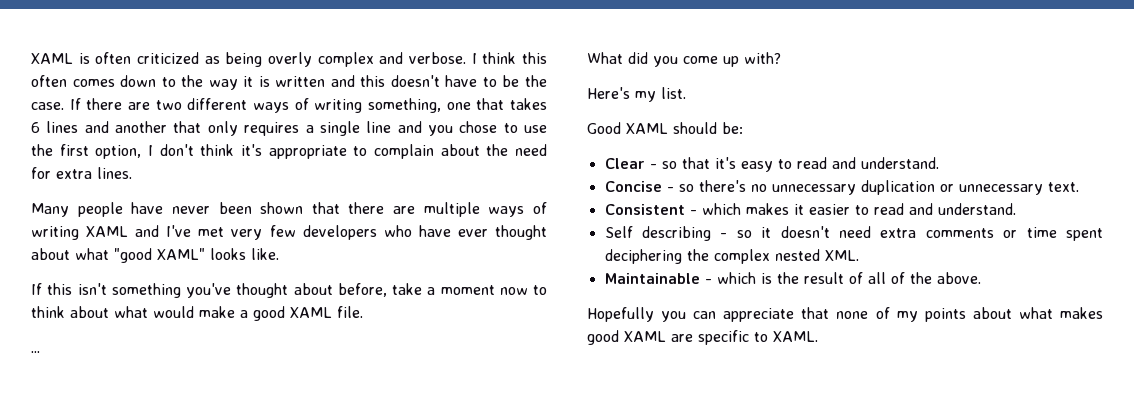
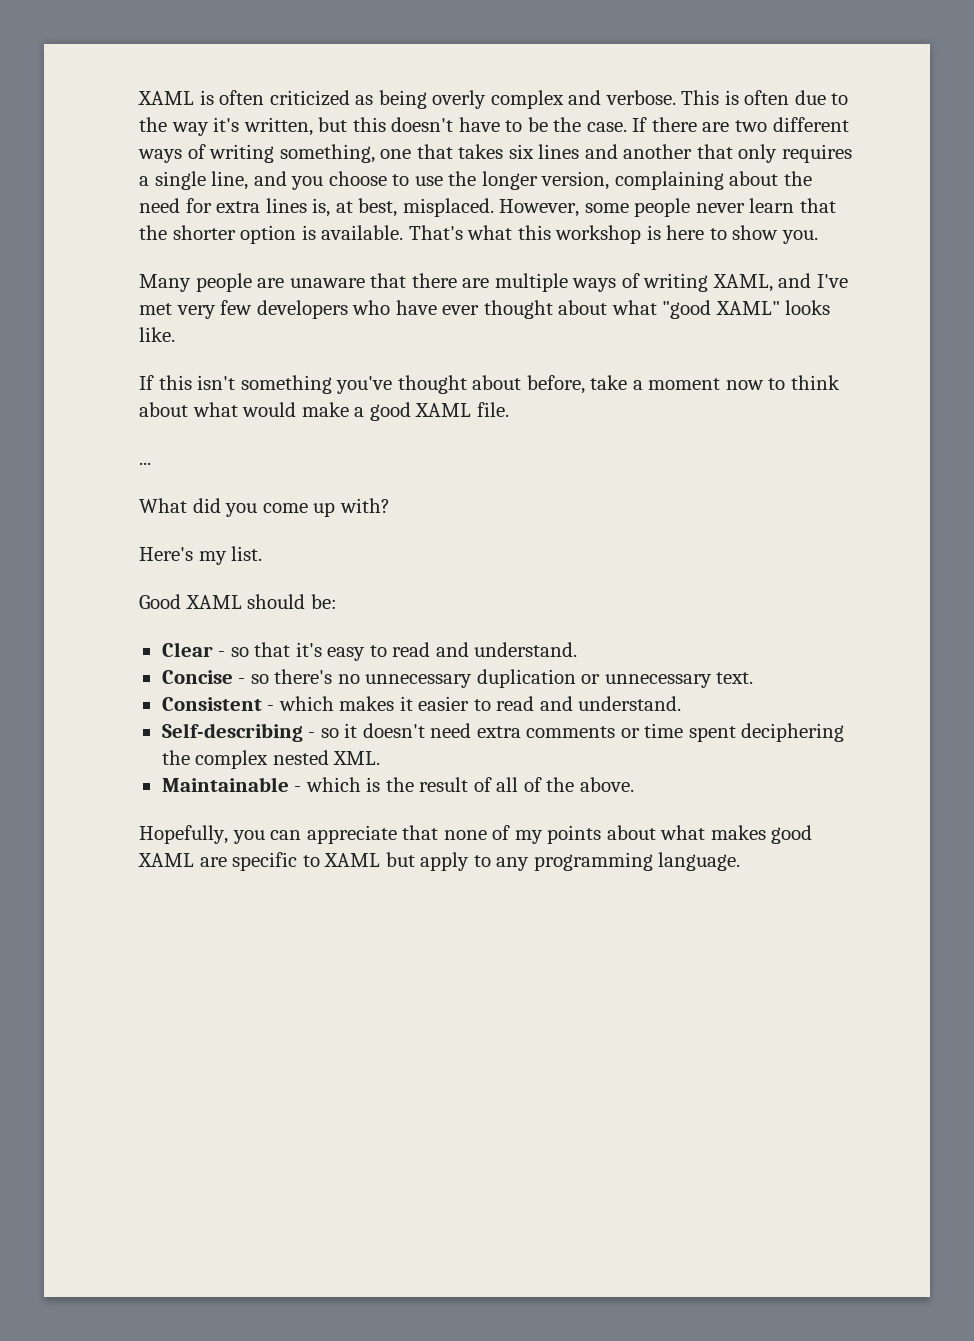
- I think this often comes down to the way it is written and this doesn't have to be the case.
+ This is often due to the way it's written, but this doesn't have to be the case.
- If there are two different ways of writing something, one that takes 6 lines and another that only requires a single line and you chose to use the first option, I don't think it's appropriate to complain about the need for extra lines.
- Many people have never been shown that there are multiple ways of writing XAML and I've met very few developers who have ever thought about what "good XAML" looks like.
+ If there are two different ways of writing something, one that takes six lines and another that only requires a single line, and you choose to use the longer version, complaining about the need for extra lines is, at best, misplaced. However, some people never learn that the shorter option is available. That's what this workshop is here to show you.
+ Many people are unaware that there are multiple ways of writing XAML, and I've met very few developers who have ever thought about what "good XAML" looks like.
- Self describing - so it doesn't need extra comments or time spent deciphering the complex nested XML.
+ Self-describing - so it doesn't need extra comments or time spent deciphering the complex nested XML.
- Hopefully you can appreciate that none of my points about what makes good XAML are specific to XAML.
+ Hopefully, you can appreciate that none of my points about what makes good XAML are specific to XAML but apply to any programming language.

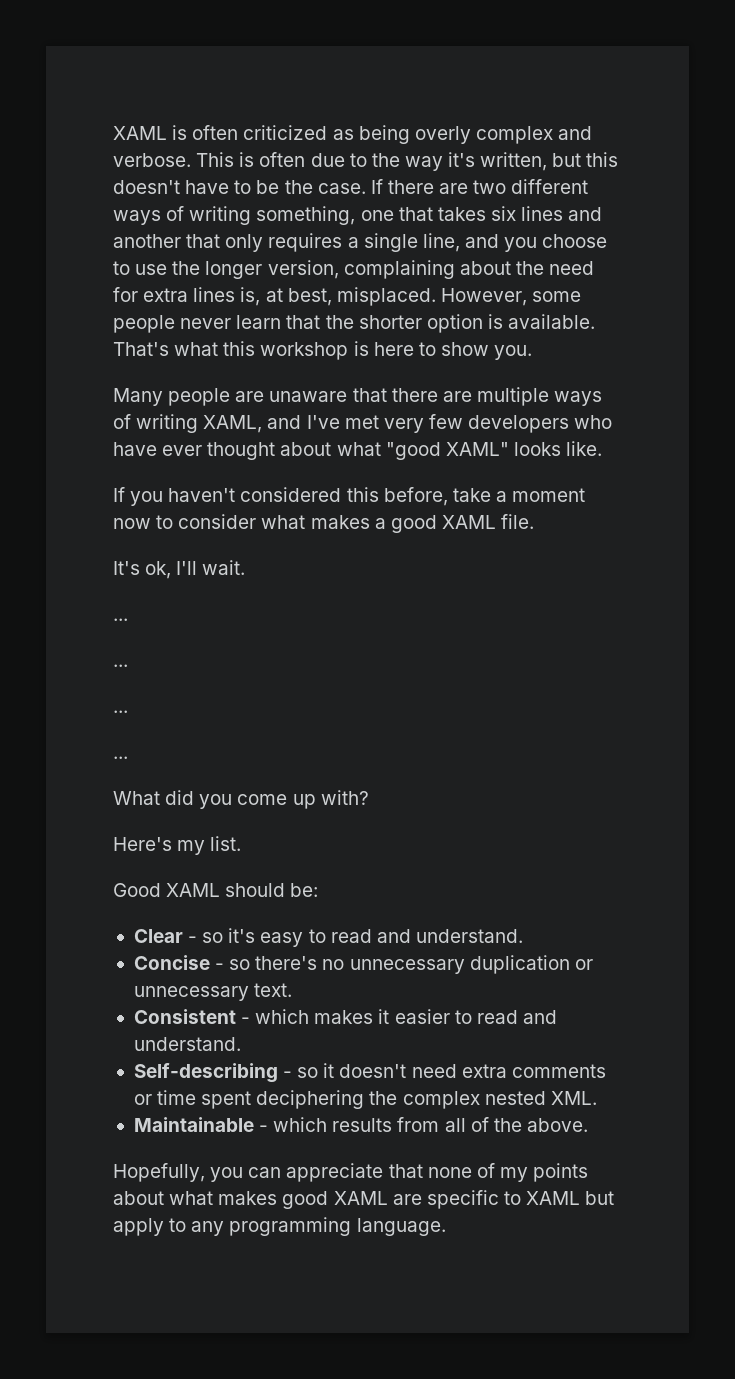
- If this isn't something you've thought about before, take a moment now to think about what would make a good XAML file.
+ If you haven't considered this before, take a moment now to consider what makes a good XAML file.
+ It's ok, I'll wait.
+ ...
+ ...
+ ...
- Clear - so that it's easy to read and understand.
+ Clear - so it's easy to read and understand.
- Maintainable - which is the result of all of the above.
+ Maintainable - which results from all of the above.

